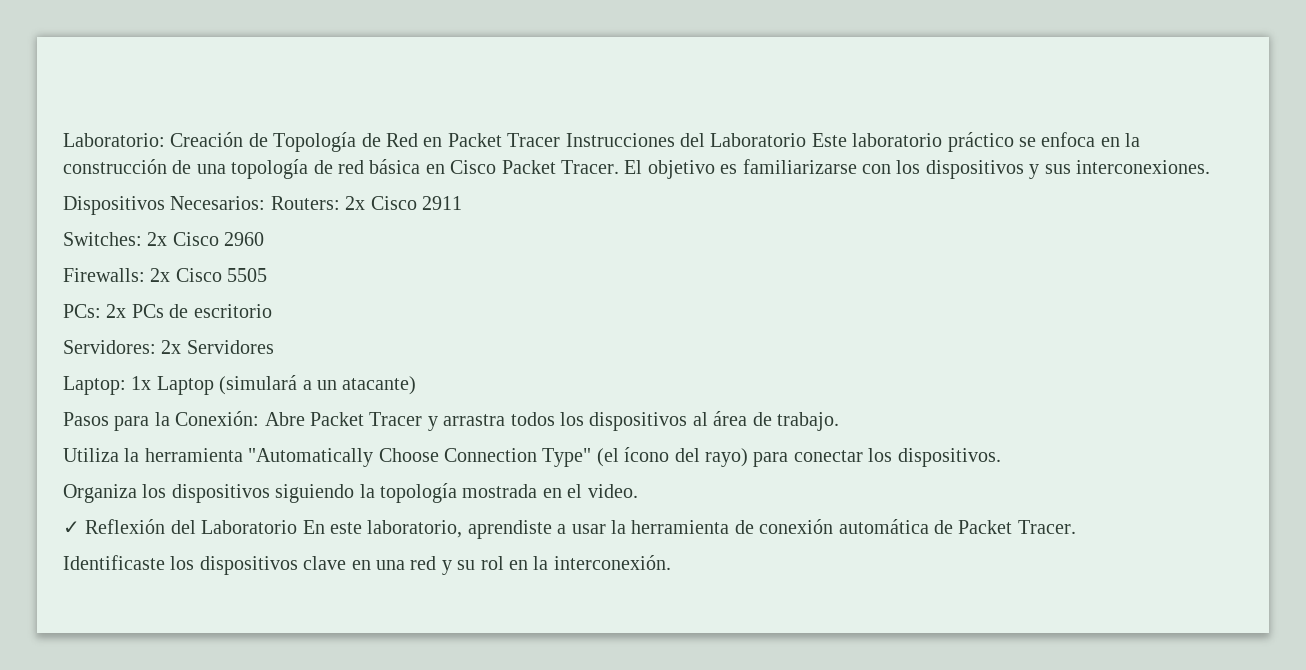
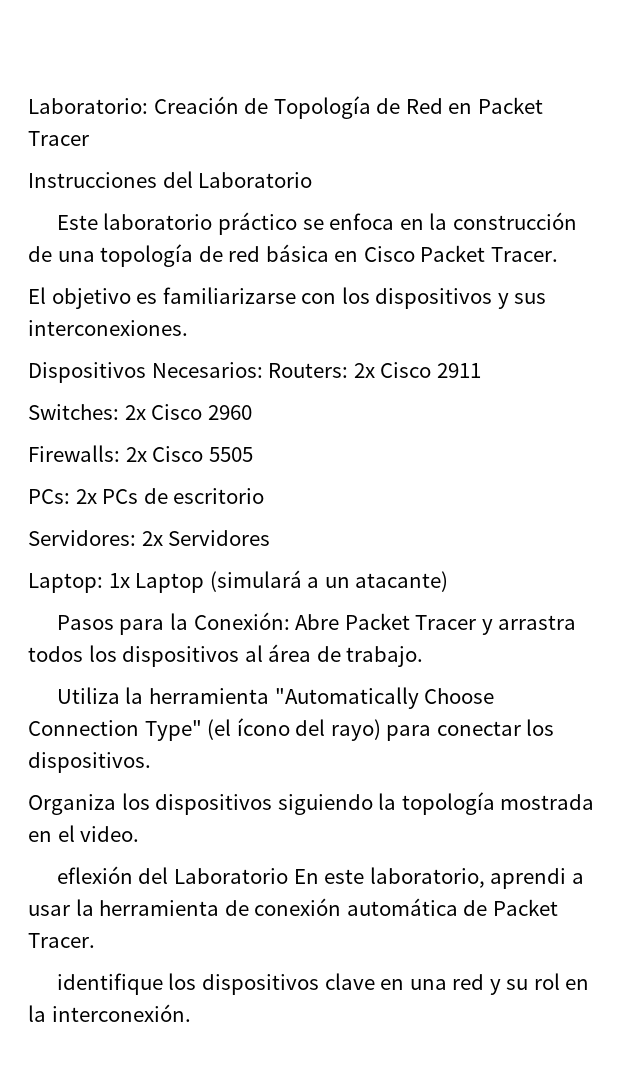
- Laboratorio: Creación de Topología de Red en Packet Tracer Instrucciones del Laboratorio Este laboratorio práctico se enfoca en la construcción de una topología de red básica en Cisco Packet Tracer. El objetivo es familiarizarse con los dispositivos y sus interconexiones.
+ Laboratorio: Creación de Topología de Red en Packet Tracer
+ Instrucciones del Laboratorio
+ Este laboratorio práctico se enfoca en la construcción de una topología de red básica en Cisco Packet Tracer.
+ El objetivo es familiarizarse con los dispositivos y sus interconexiones.
- ✓ Reflexión del Laboratorio En este laboratorio, aprendiste a usar la herramienta de conexión automática de Packet Tracer.
+ eflexión del Laboratorio En este laboratorio, aprendi a usar la herramienta de conexión automática de Packet Tracer.
- Identificaste los dispositivos clave en una red y su rol en la interconexión.
+ identifique los dispositivos clave en una red y su rol en la interconexión.

